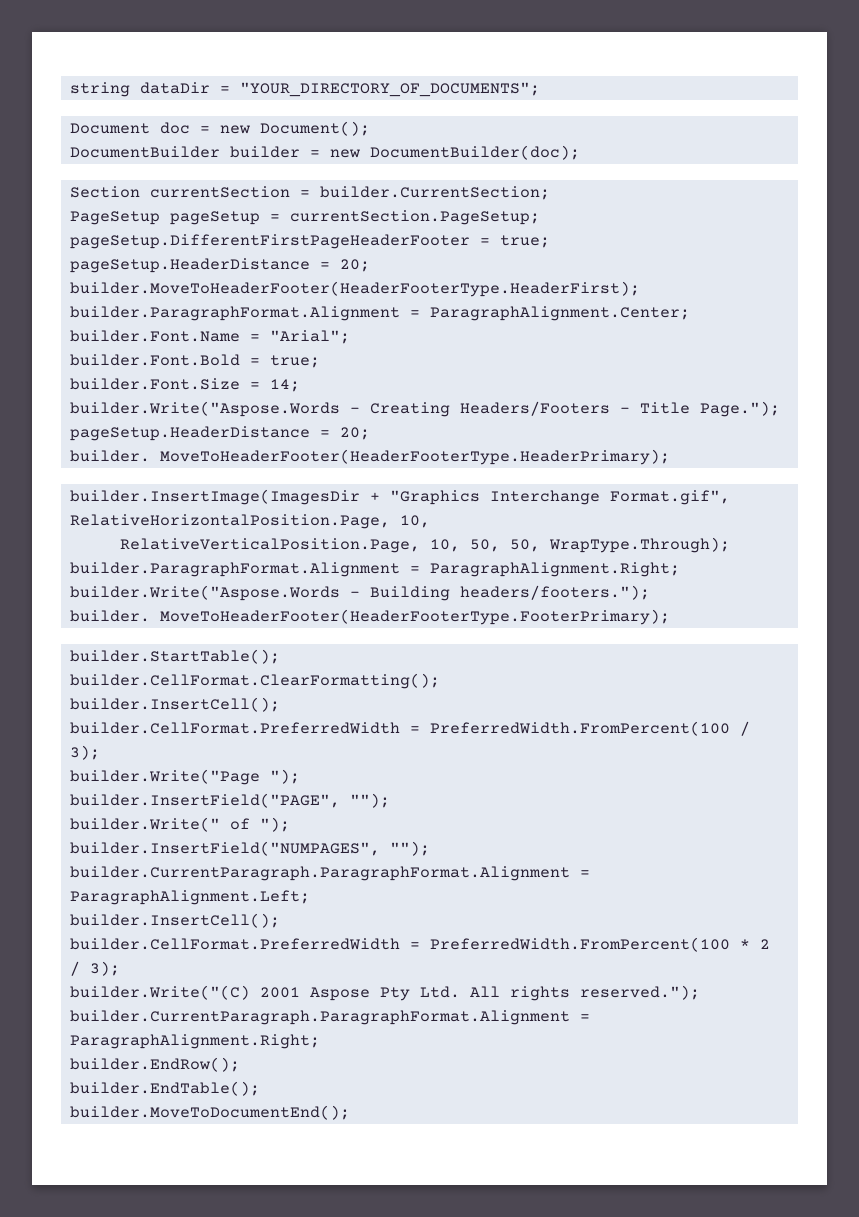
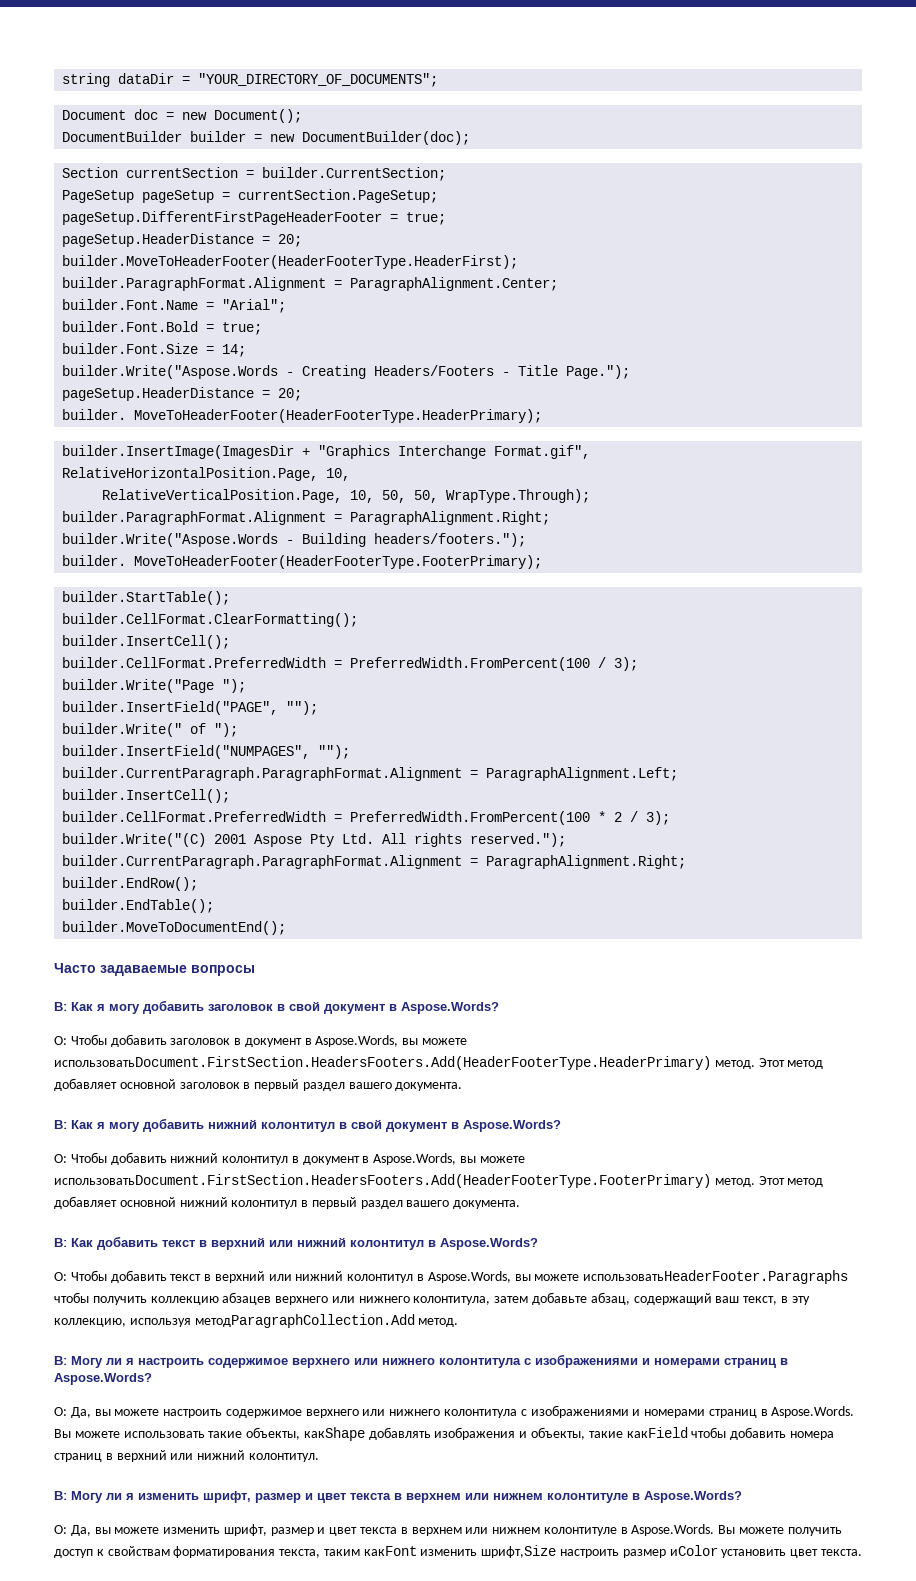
+ Часто задаваемые вопросы
+ В: Как я могу добавить заголовок в свой документ в Aspose.Words?
+ О: Чтобы добавить заголовок в документ в Aspose.Words, вы можете использоватьDocument.FirstSection.HeadersFooters.Add(HeaderFooterType.HeaderPrimary) метод. Этот метод добавляет основной заголовок в первый раздел вашего документа.
+ В: Как я могу добавить нижний колонтитул в свой документ в Aspose.Words?
+ О: Чтобы добавить нижний колонтитул в документ в Aspose.Words, вы можете использоватьDocument.FirstSection.HeadersFooters.Add(HeaderFooterType.FooterPrimary) метод. Этот метод добавляет основной нижний колонтитул в первый раздел вашего документа.
+ В: Как добавить текст в верхний или нижний колонтитул в Aspose.Words?
+ О: Чтобы добавить текст в верхний или нижний колонтитул в Aspose.Words, вы можете использоватьHeaderFooter.Paragraphs чтобы получить коллекцию абзацев верхнего или нижнего колонтитула, затем добавьте абзац, содержащий ваш текст, в эту коллекцию, используя методParagraphCollection.Add метод.
+ В: Могу ли я настроить содержимое верхнего или нижнего колонтитула с изображениями и номерами страниц в Aspose.Words?
+ О: Да, вы можете настроить содержимое верхнего или нижнего колонтитула с изображениями и номерами страниц в Aspose.Words. Вы можете использовать такие объекты, какShape добавлять изображения и объекты, такие какField чтобы добавить номера страниц в верхний или нижний колонтитул.
+ В: Могу ли я изменить шрифт, размер и цвет текста в верхнем или нижнем колонтитуле в Aspose.Words?
+ О: Да, вы можете изменить шрифт, размер и цвет текста в верхнем или нижнем колонтитуле в Aspose.Words. Вы можете получить доступ к свойствам форматирования текста, таким какFont изменить шрифт,Size настроить размер иColor установить цвет текста.

